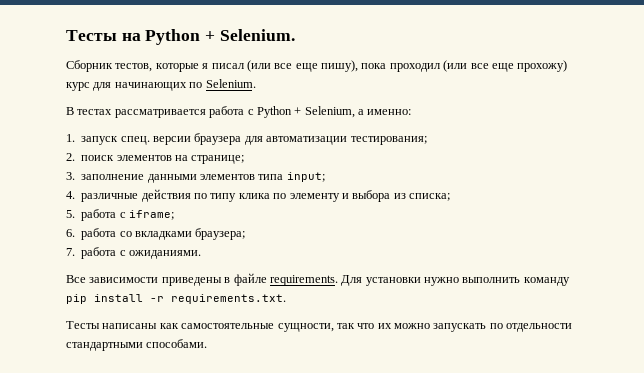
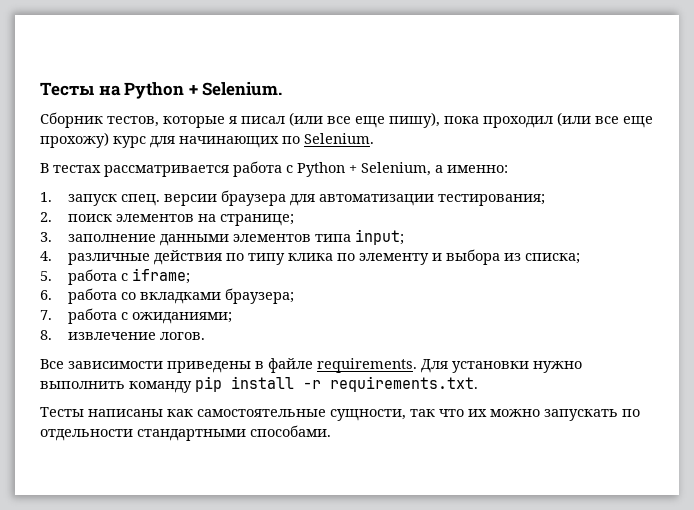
- 7. работа с ожиданиями.
+ 7. работа с ожиданиями;
+ 8. извлечение логов.

